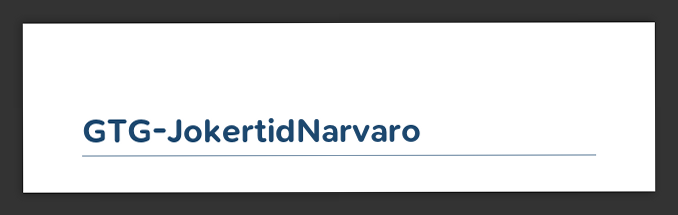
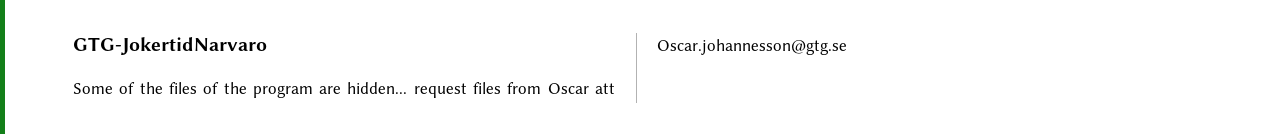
+ Some of the files of the program are hidden... request files from Oscar att Oscar.johannesson@gtg.se

